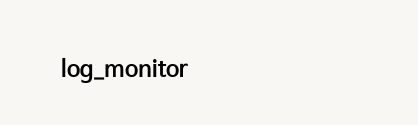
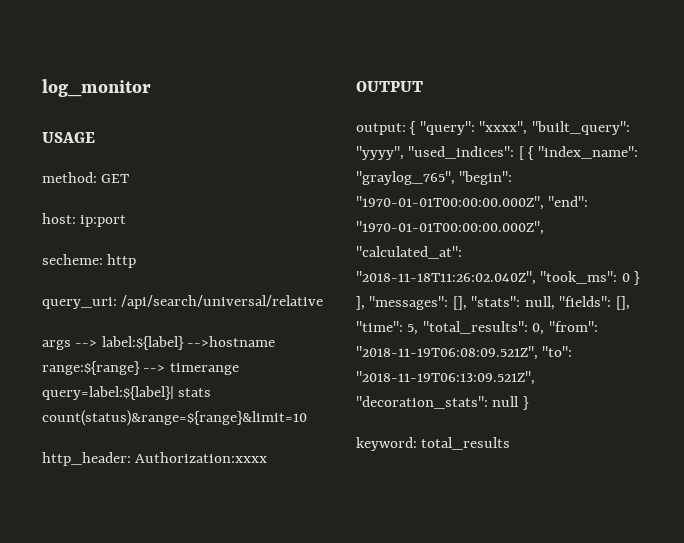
+ USAGE
+ method: GET
+ host: ip:port
+ secheme: http
+ query_uri: /api/search/universal/relative
+ args --> label:${label} -->hostname range:${range} --> timerange query=label:${label}| stats count(status)&range=${range}&limit=10
+ http_header: Authorization:xxxx
+ OUTPUT
+ output: { "query": "xxxx", "built_query": "yyyy", "used_indices": [ { "index_name": "graylog_765", "begin": "1970-01-01T00:00:00.000Z", "end": "1970-01-01T00:00:00.000Z", "calculated_at": "2018-11-18T11:26:02.040Z", "took_ms": 0 } ], "messages": [], "stats": null, "fields": [], "time": 5, "total_results": 0, "from": "2018-11-19T06:08:09.521Z", "to": "2018-11-19T06:13:09.521Z", "decoration_stats": null }
+ keyword: total_results

